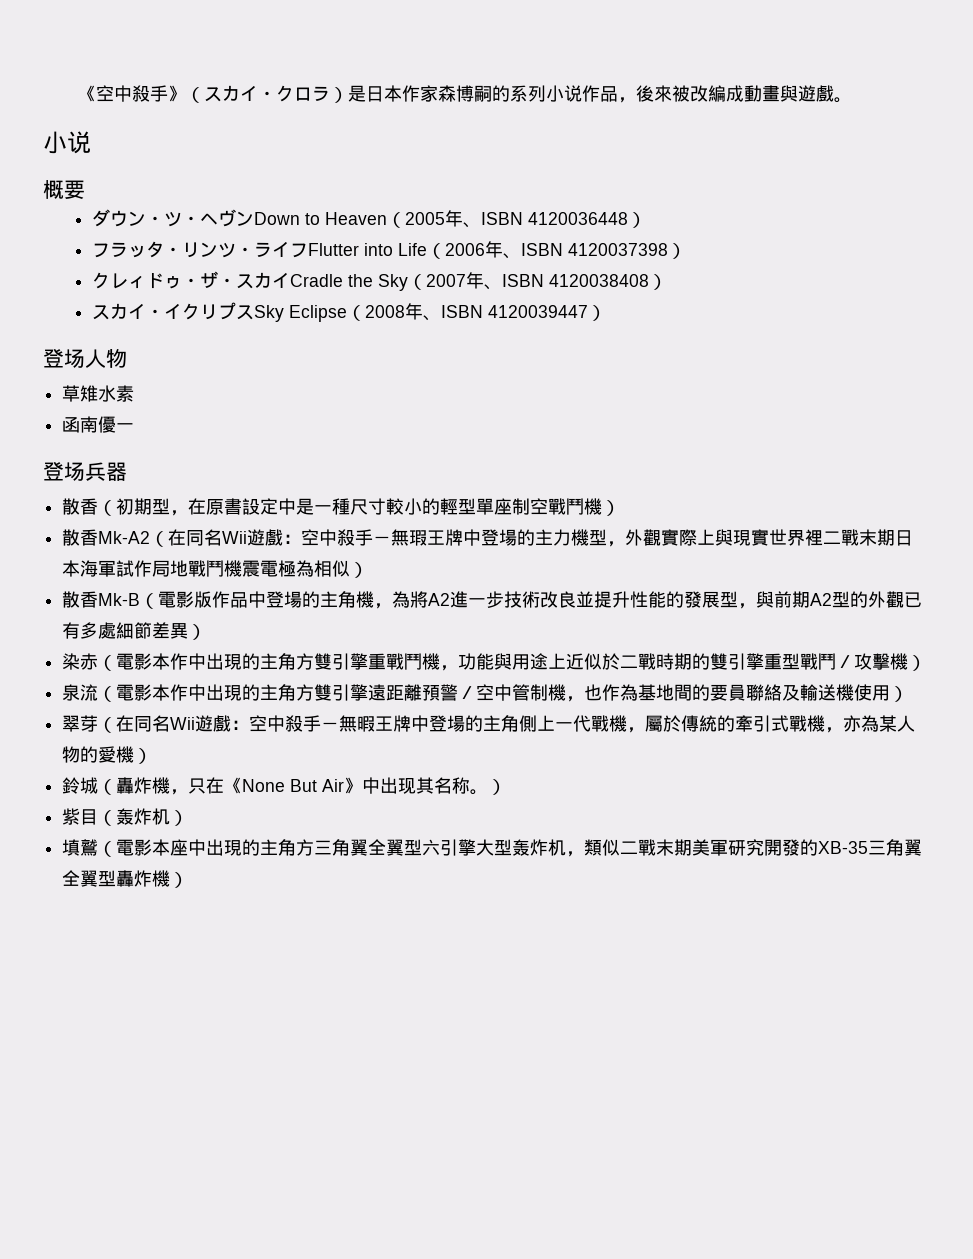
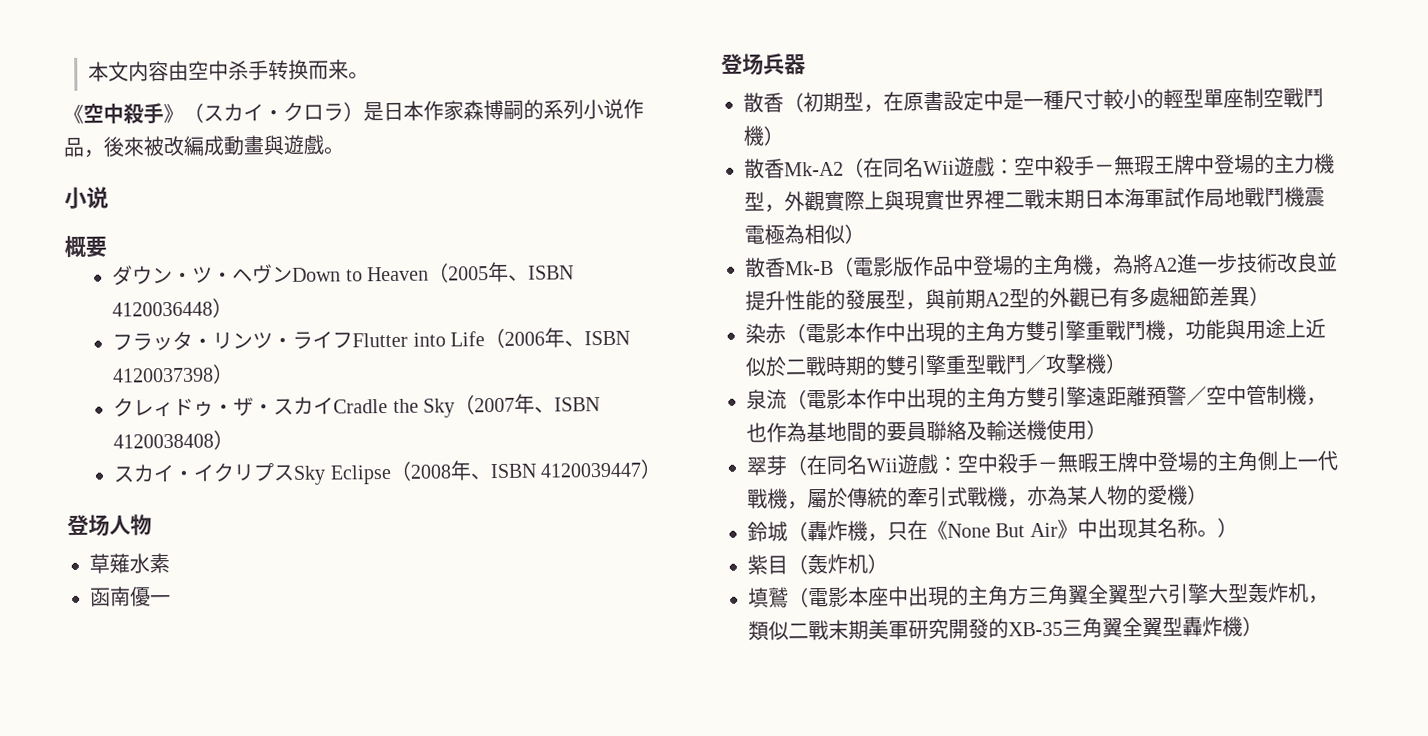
+ 本文内容由空中杀手转换而来。
- 草雉水素
+ 草薙水素

